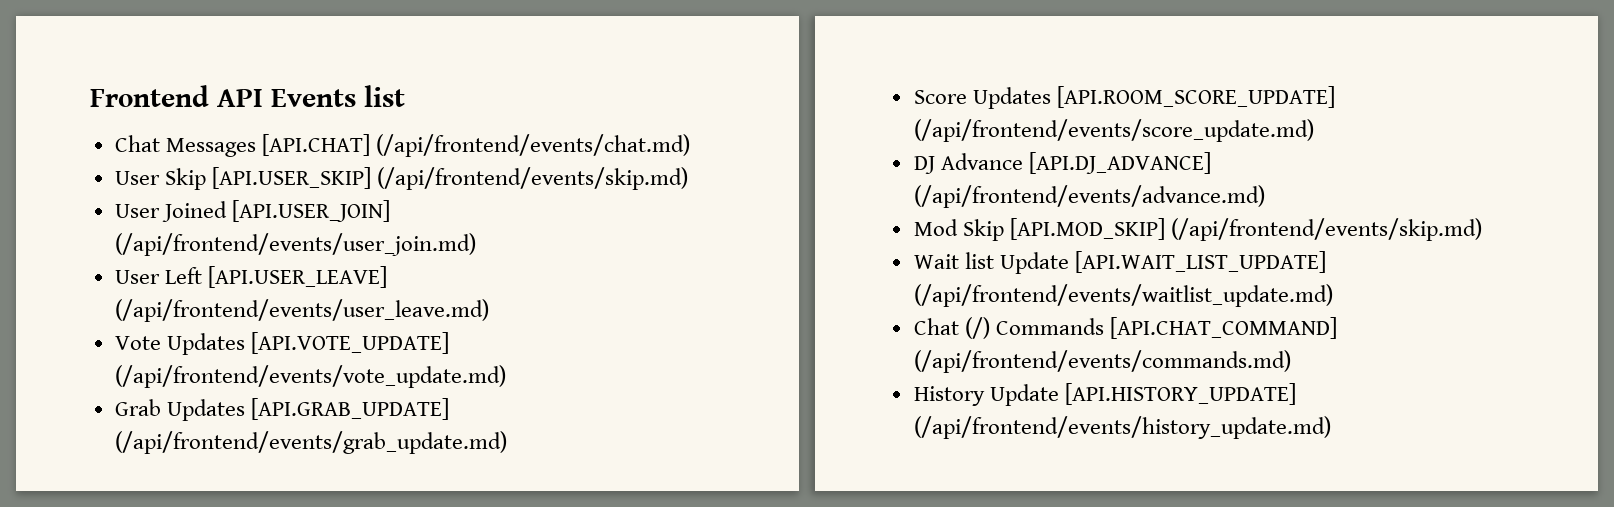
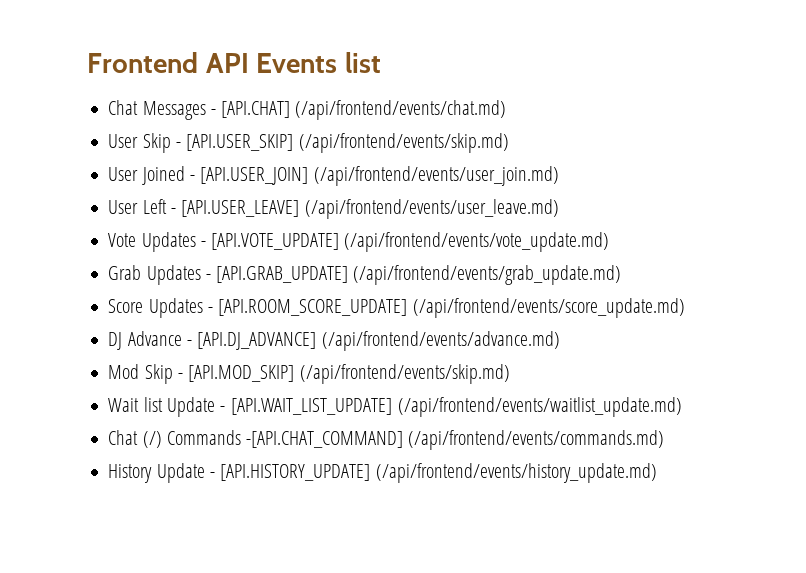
- Chat Messages [API.CHAT] (/api/frontend/events/chat.md)
+ Chat Messages - [API.CHAT] (/api/frontend/events/chat.md)
- User Skip [API.USER_SKIP] (/api/frontend/events/skip.md)
+ User Skip - [API.USER_SKIP] (/api/frontend/events/skip.md)
- User Joined [API.USER_JOIN] (/api/frontend/events/user_join.md)
+ User Joined - [API.USER_JOIN] (/api/frontend/events/user_join.md)
- User Left [API.USER_LEAVE] (/api/frontend/events/user_leave.md)
+ User Left - [API.USER_LEAVE] (/api/frontend/events/user_leave.md)
- Vote Updates [API.VOTE_UPDATE] (/api/frontend/events/vote_update.md)
+ Vote Updates - [API.VOTE_UPDATE] (/api/frontend/events/vote_update.md)
- Grab Updates [API.GRAB_UPDATE] (/api/frontend/events/grab_update.md)
+ Grab Updates - [API.GRAB_UPDATE] (/api/frontend/events/grab_update.md)
- Score Updates [API.ROOM_SCORE_UPDATE] (/api/frontend/events/score_update.md)
+ Score Updates - [API.ROOM_SCORE_UPDATE] (/api/frontend/events/score_update.md)
- DJ Advance [API.DJ_ADVANCE] (/api/frontend/events/advance.md)
+ DJ Advance - [API.DJ_ADVANCE] (/api/frontend/events/advance.md)
- Mod Skip [API.MOD_SKIP] (/api/frontend/events/skip.md)
+ Mod Skip - [API.MOD_SKIP] (/api/frontend/events/skip.md)
- Wait list Update [API.WAIT_LIST_UPDATE] (/api/frontend/events/waitlist_update.md)
+ Wait list Update - [API.WAIT_LIST_UPDATE] (/api/frontend/events/waitlist_update.md)
- Chat (/) Commands [API.CHAT_COMMAND] (/api/frontend/events/commands.md)
+ Chat (/) Commands -[API.CHAT_COMMAND] (/api/frontend/events/commands.md)
- History Update [API.HISTORY_UPDATE] (/api/frontend/events/history_update.md)
+ History Update - [API.HISTORY_UPDATE] (/api/frontend/events/history_update.md)

